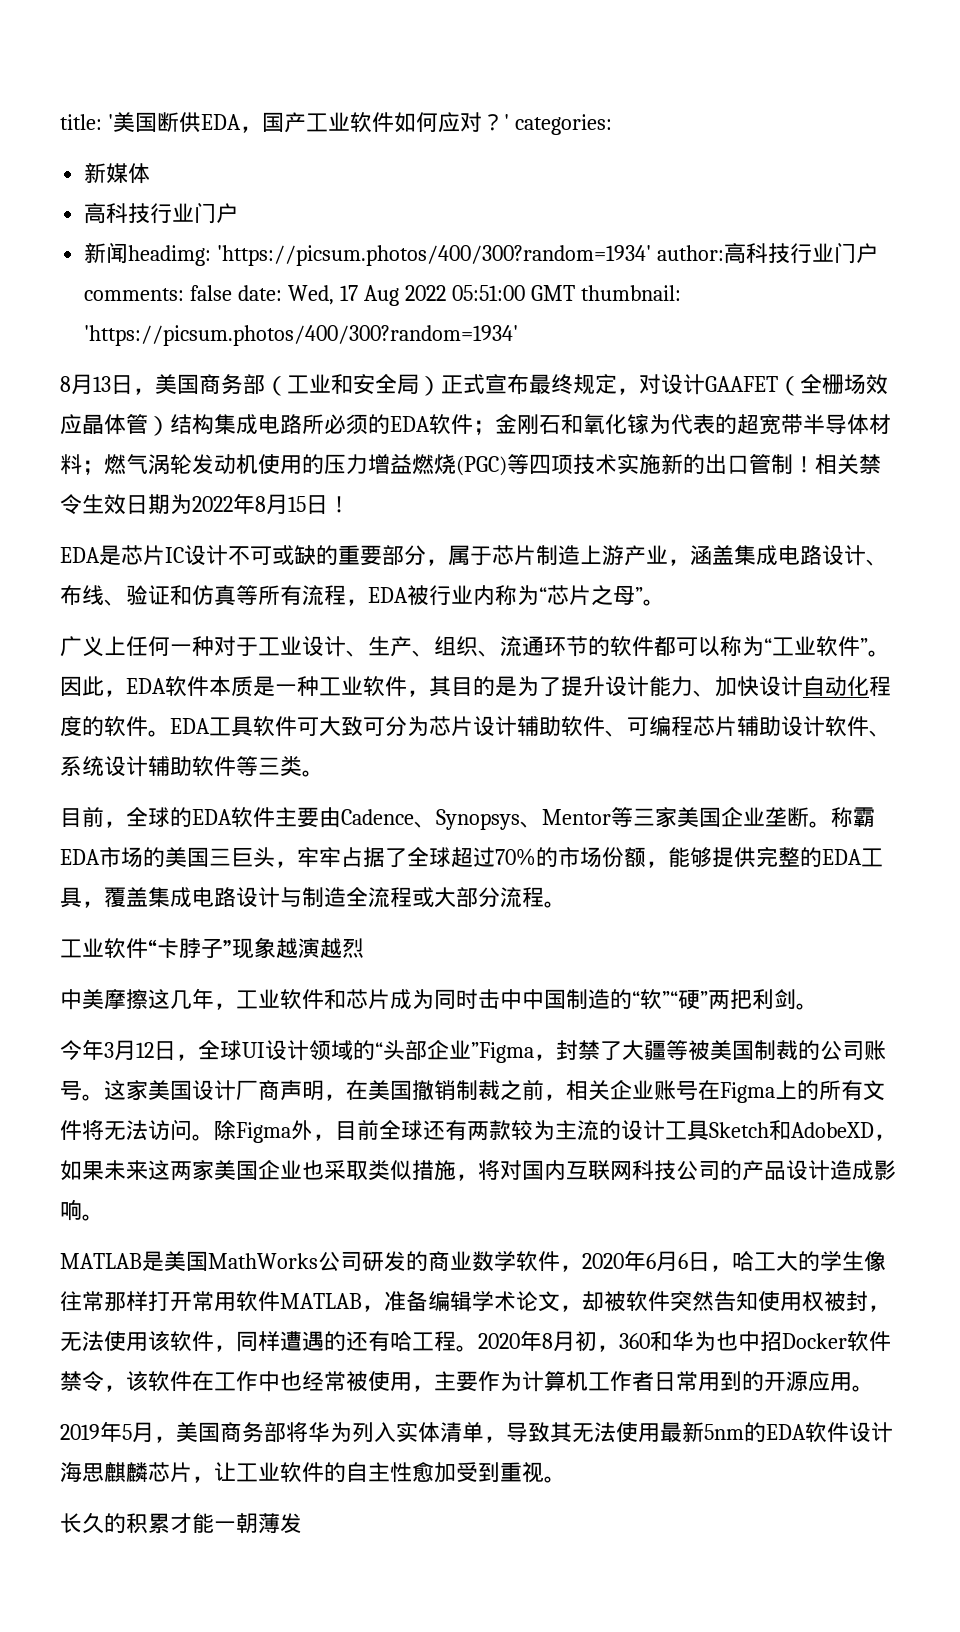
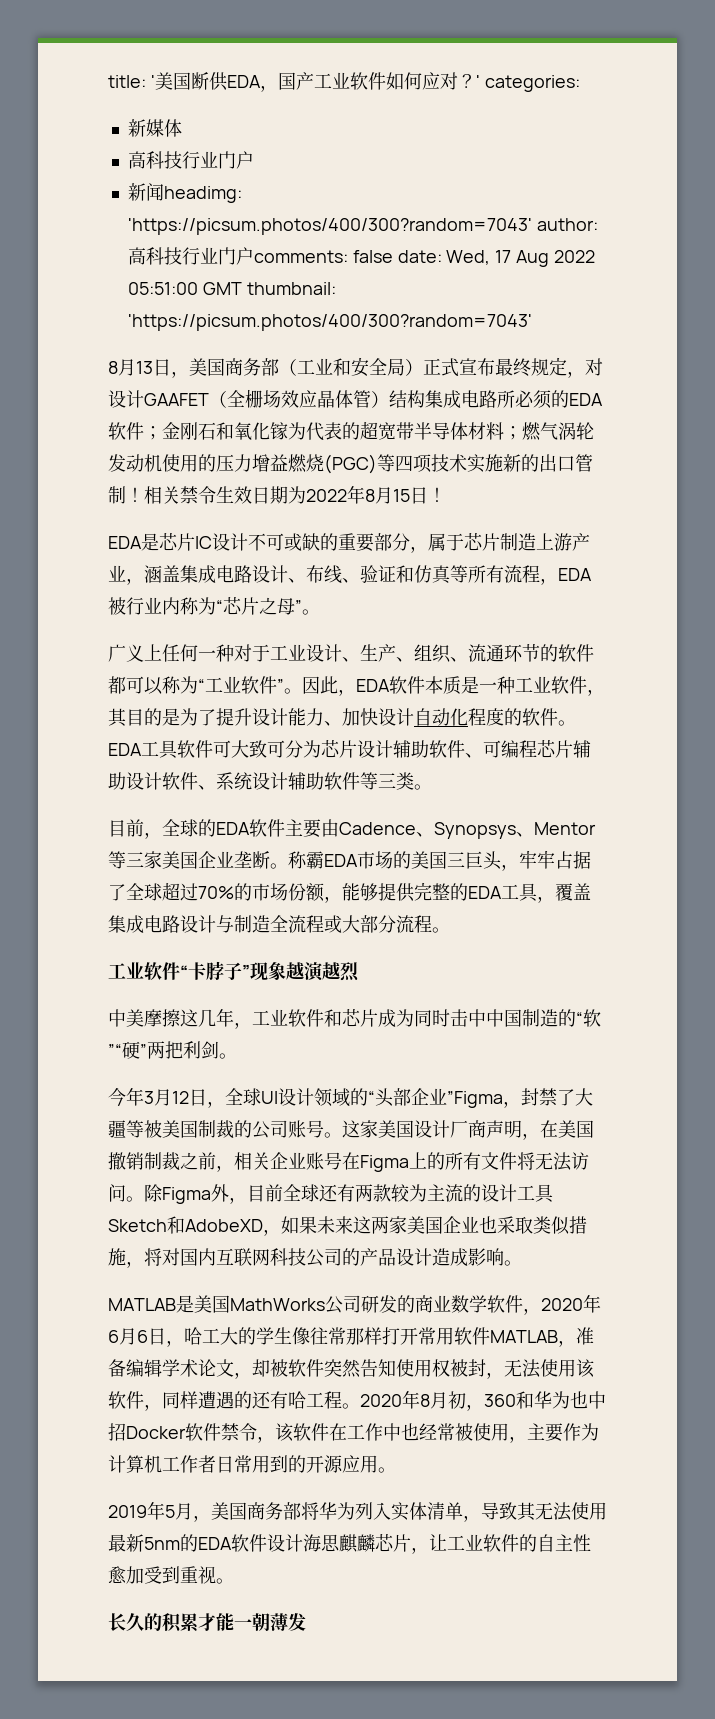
- 新闻headimg: 'https://picsum.photos/400/300?random=1934' author:高科技行业门户comments: false date: Wed, 17 Aug 2022 05:51:00 GMT thumbnail: 'https://picsum.photos/400/300?random=1934'
+ 新闻headimg: 'https://picsum.photos/400/300?random=7043' author:高科技行业门户comments: false date: Wed, 17 Aug 2022 05:51:00 GMT thumbnail: 'https://picsum.photos/400/300?random=7043'

